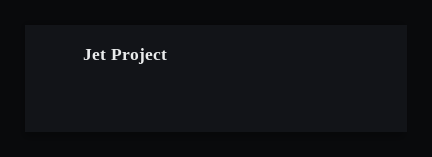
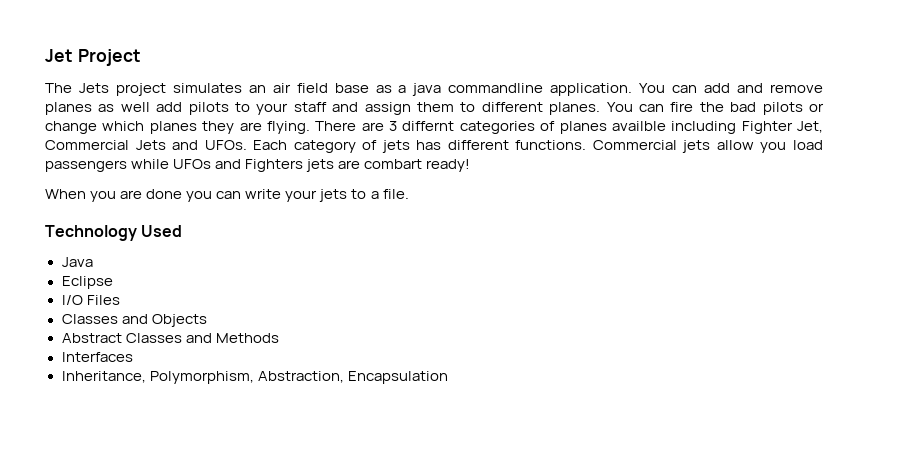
+ The Jets project simulates an air field base as a java commandline application. You can add and remove planes as well add pilots to your staff and assign them to different planes. You can fire the bad pilots or change which planes they are flying. There are 3 differnt categories of planes availble including Fighter Jet, Commercial Jets and UFOs. Each category of jets has different functions. Commercial jets allow you load passengers while UFOs and Fighters jets are combart ready!
+ When you are done you can write your jets to a file.
+ Technology Used
+ Java
+ Eclipse
+ I/O Files
+ Classes and Objects
+ Abstract Classes and Methods
+ Interfaces
+ Inheritance, Polymorphism, Abstraction, Encapsulation

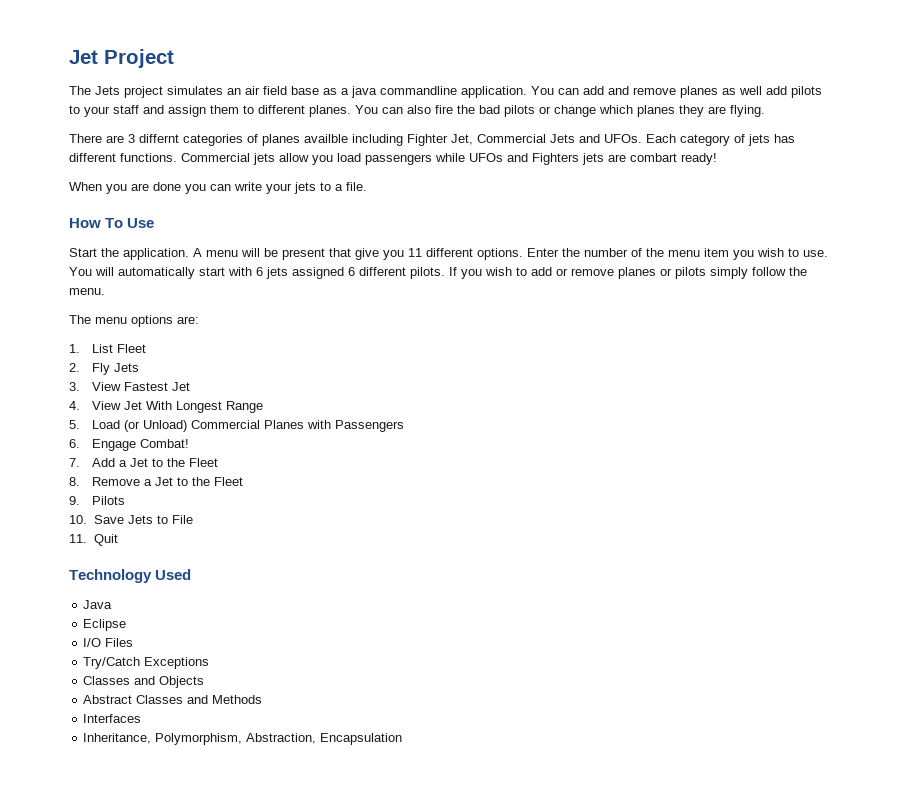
- You can fire the bad pilots or change which planes they are flying. There are 3 differnt categories of planes availble including Fighter Jet, Commercial Jets and UFOs.
+ You can also fire the bad pilots or change which planes they are flying.
+ There are 3 differnt categories of planes availble including Fighter Jet, Commercial Jets and UFOs.
+ How To Use
+ Start the application. A menu will be present that give you 11 different options. Enter the number of the menu item you wish to use. You will automatically start with 6 jets assigned 6 different pilots. If you wish to add or remove planes or pilots simply follow the menu.
+ The menu options are:
+ 1. List Fleet
+ 2. Fly Jets
+ 3. View Fastest Jet
+ 4. View Jet With Longest Range
+ 5. Load (or Unload) Commercial Planes with Passengers
+ 6. Engage Combat!
+ 7. Add a Jet to the Fleet
+ 8. Remove a Jet to the Fleet
+ 9. Pilots
+ 10. Save Jets to File
+ 11. Quit
+ Try/Catch Exceptions

